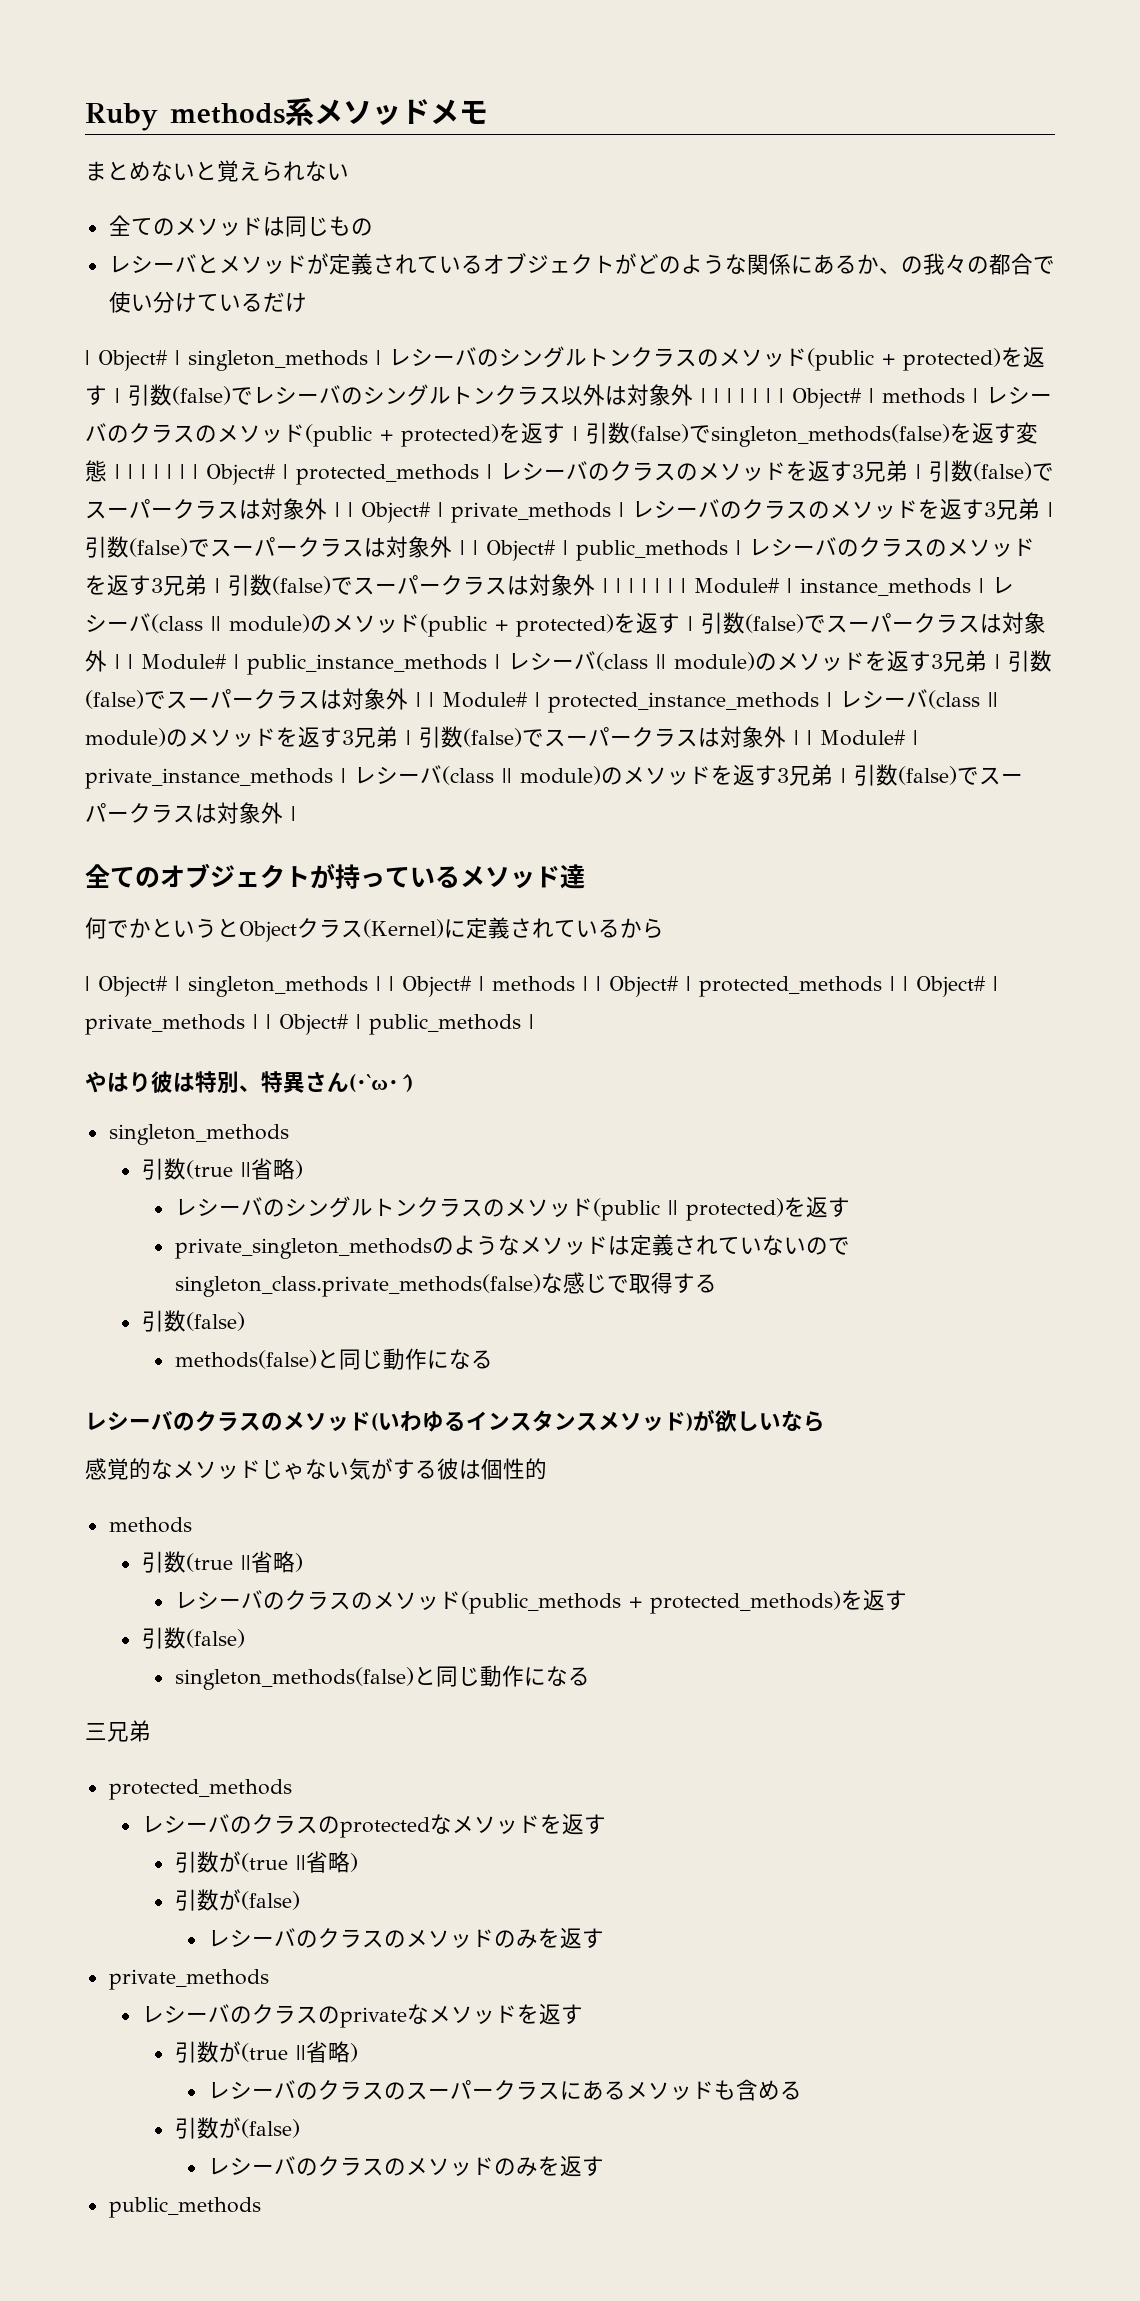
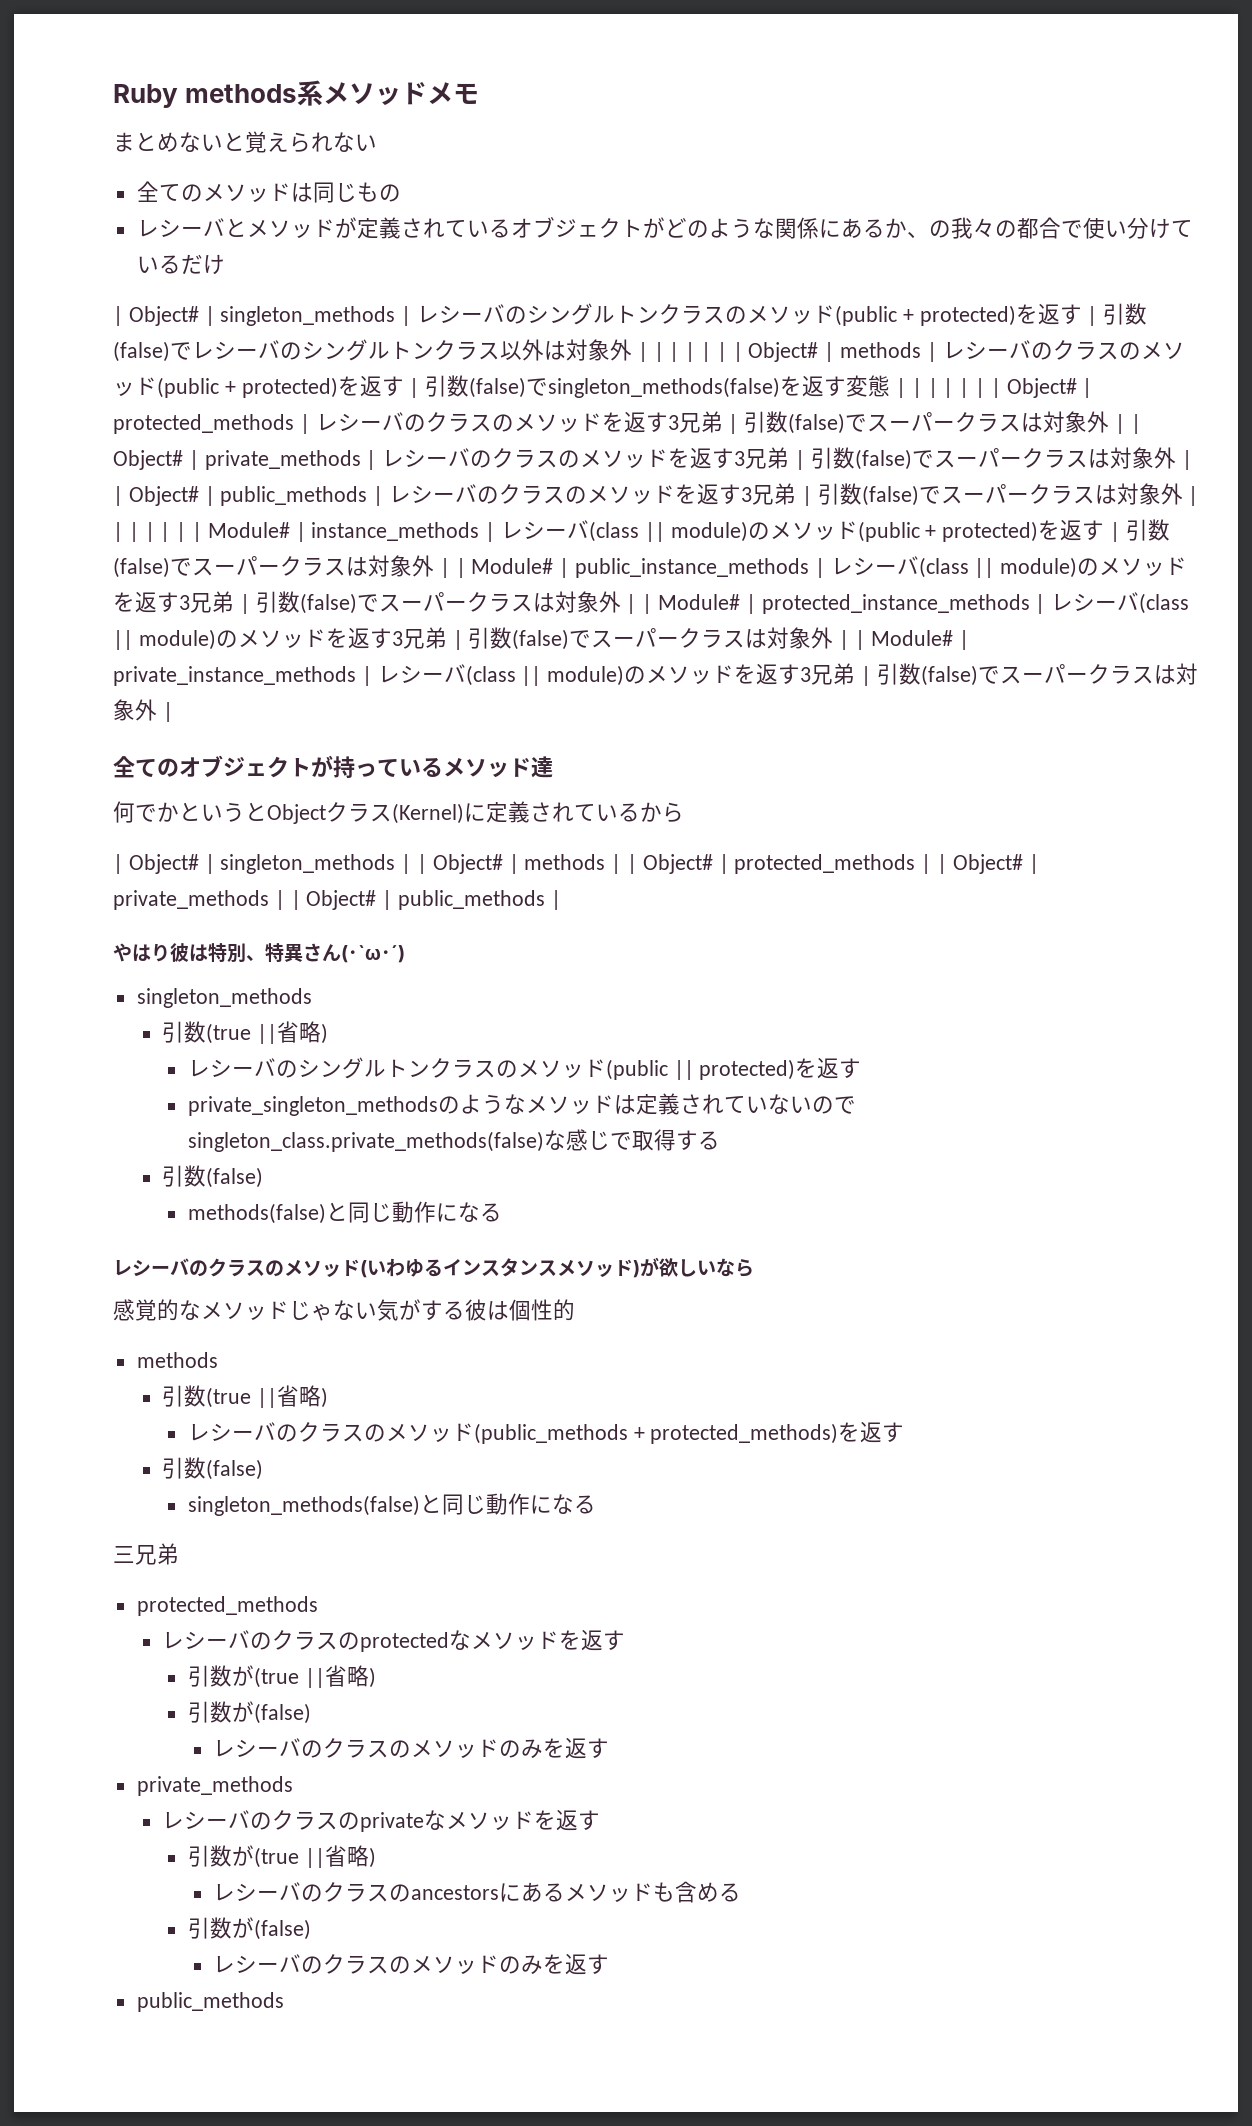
- レシーバのクラスのスーパークラスにあるメソッドも含める
+ レシーバのクラスのancestorsにあるメソッドも含める

